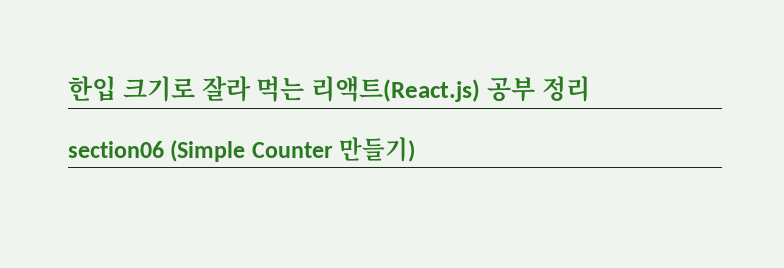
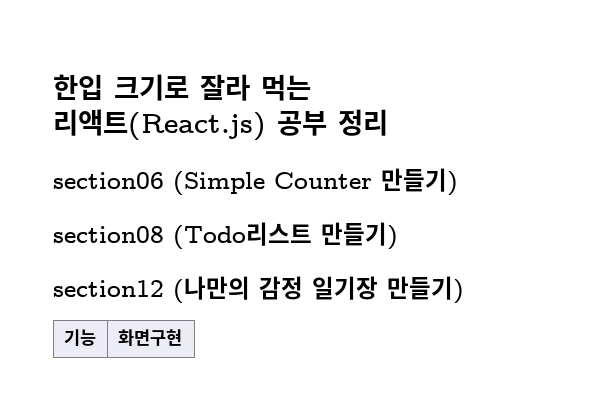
+ section08 (Todo리스트 만들기)
+ section12 (나만의 감정 일기장 만들기)
+ 기능 | 화면구현

